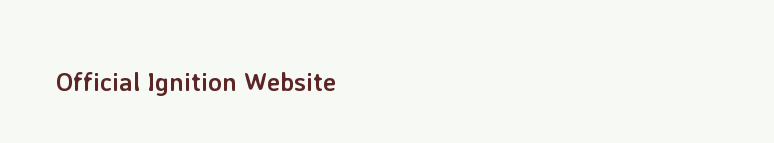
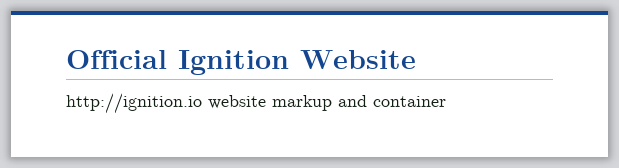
+ http://ignition.io website markup and container

